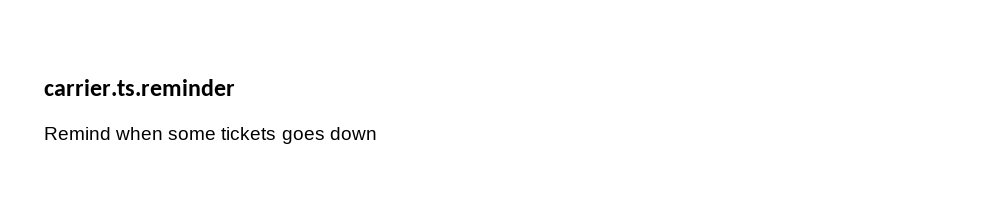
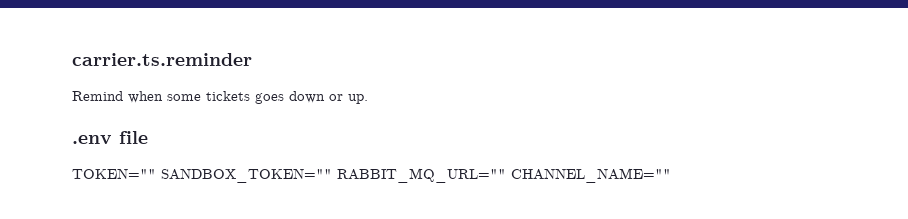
- Remind when some tickets goes down
+ Remind when some tickets goes down or up.
+ .env file
+ TOKEN="" SANDBOX_TOKEN="" RABBIT_MQ_URL="" CHANNEL_NAME=""

